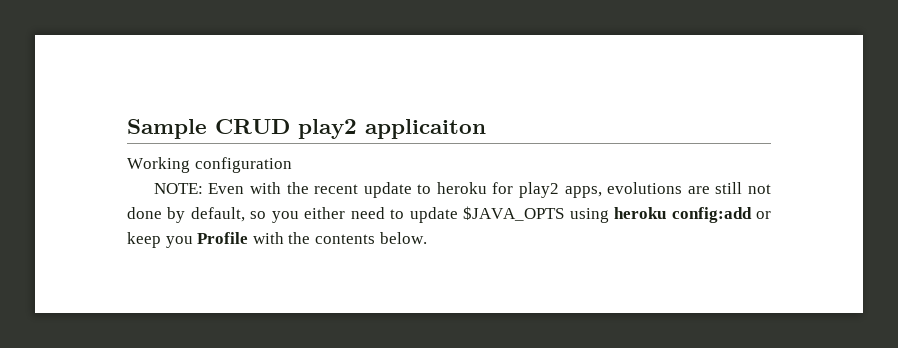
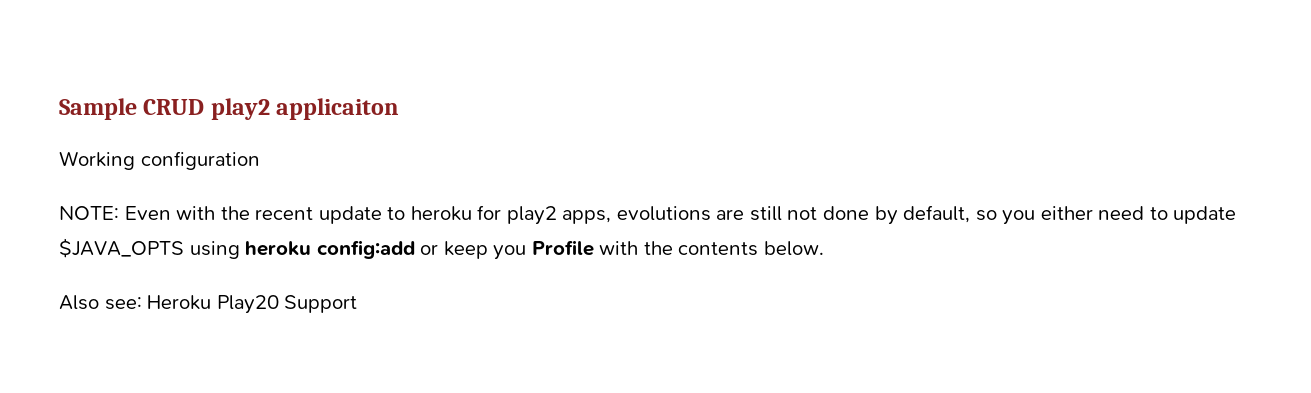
+ Also see: Heroku Play20 Support

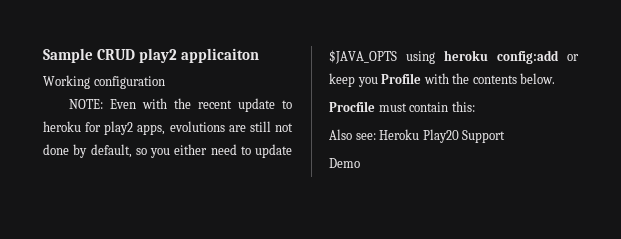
+ Procfile must contain this:
+ Demo

